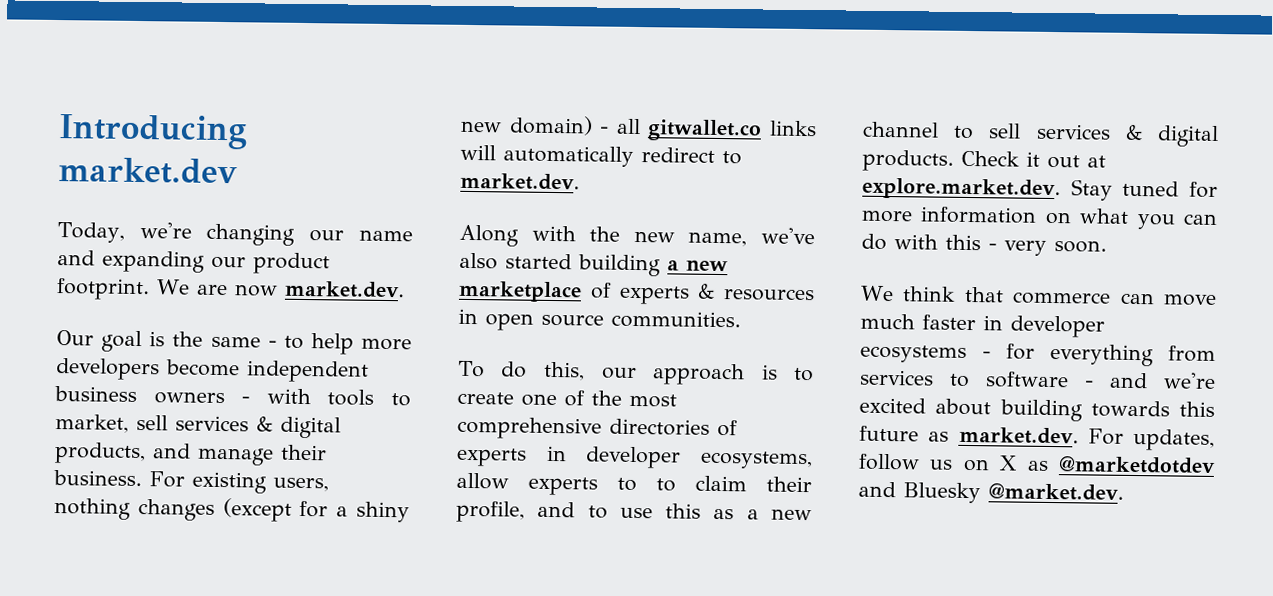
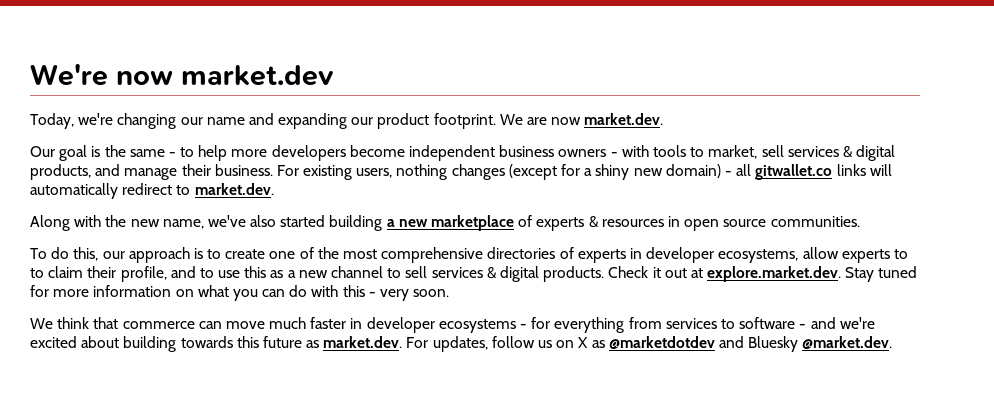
- Introducing market.dev
+ We're now market.dev

